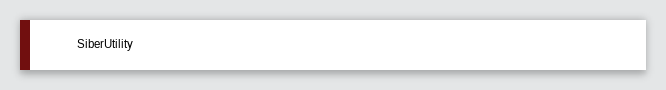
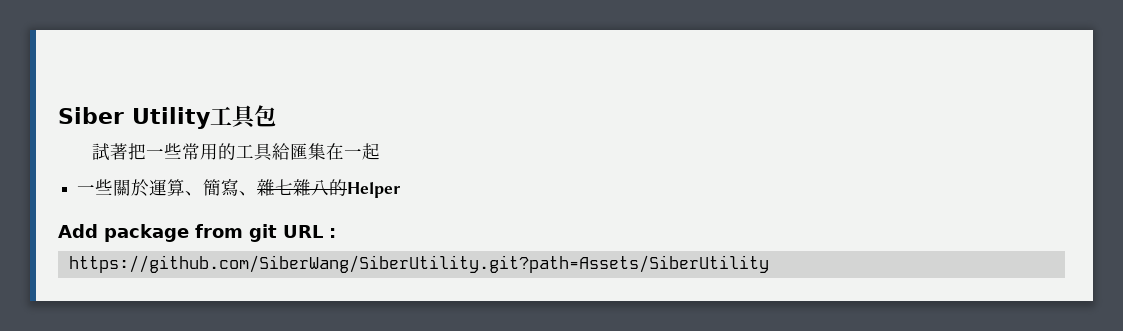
- SiberUtility
+ Siber Utility工具包
+ 試著把一些常用的工具給匯集在一起
+ 一些關於運算、簡寫、雜七雜八的Helper
+ Add package from git URL :
+ https://github.com/SiberWang/SiberUtility.git?path=Assets/SiberUtility

